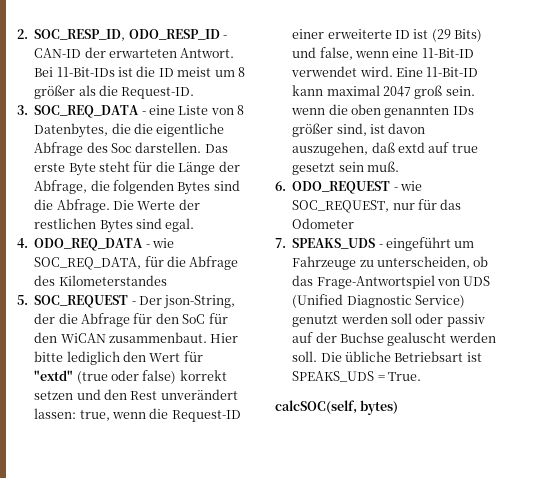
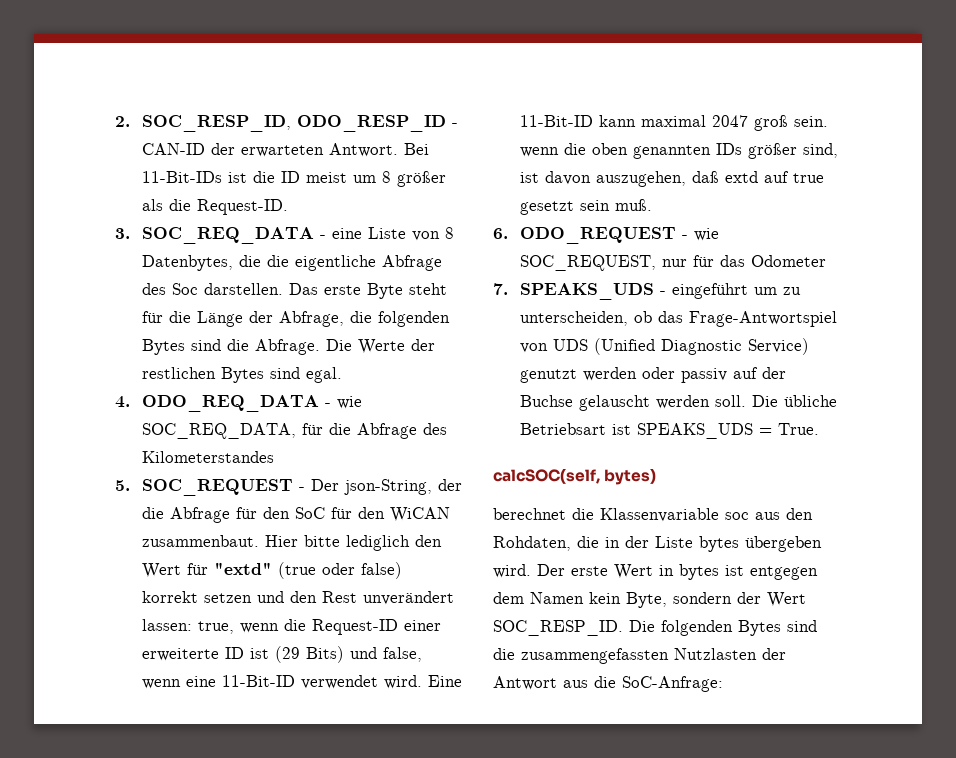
- 7. SPEAKS_UDS - eingeführt um Fahrzeuge zu unterscheiden, ob das Frage-Antwortspiel von UDS (Unified Diagnostic Service) genutzt werden soll oder passiv auf der Buchse gealuscht werden soll.
+ 7. SPEAKS_UDS - eingeführt um zu unterscheiden, ob das Frage-Antwortspiel von UDS (Unified Diagnostic Service) genutzt werden oder passiv auf der Buchse gelauscht werden soll.
+ berechnet die Klassenvariable soc aus den Rohdaten, die in der Liste bytes übergeben wird. Der erste Wert in bytes ist entgegen dem Namen kein Byte, sondern der Wert SOC_RESP_ID. Die folgenden Bytes sind die zusammengefassten Nutzlasten der Antwort aus die SoC-Anfrage:

